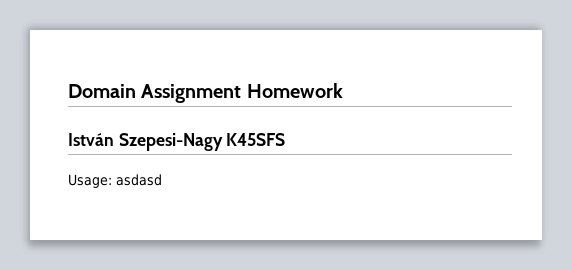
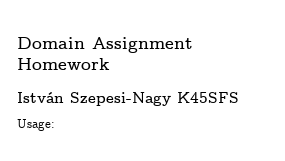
- Usage: asdasd
+ Usage:

